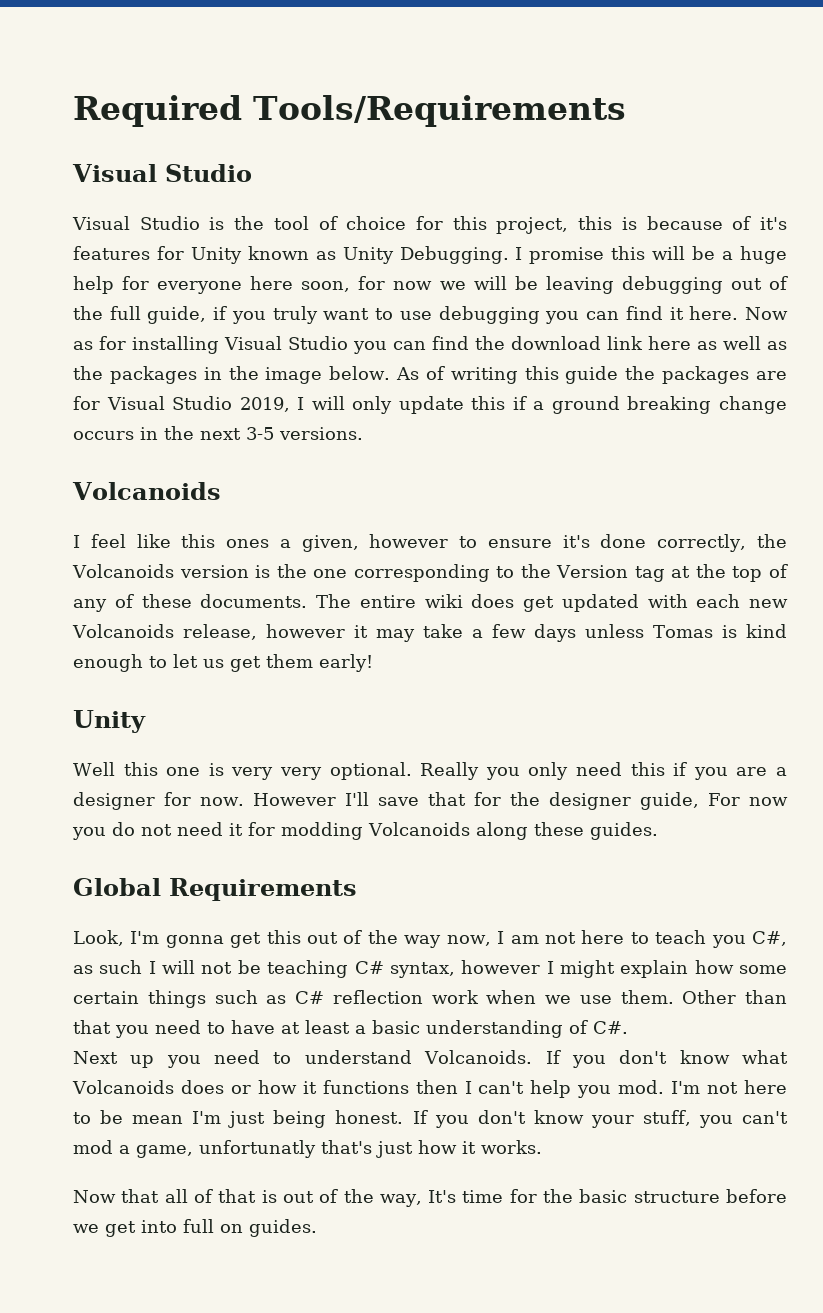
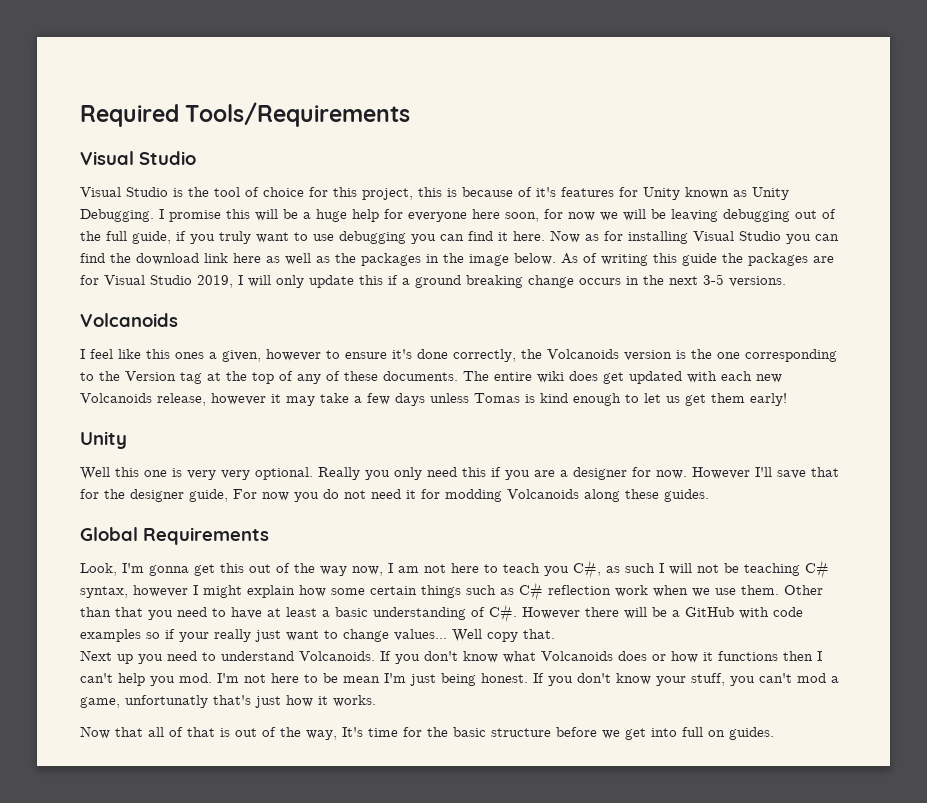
- Other than that you need to have at least a basic understanding of C#.
+ Other than that you need to have at least a basic understanding of C#. However there will be a GitHub with code examples so if your really just want to change values... Well copy that.

